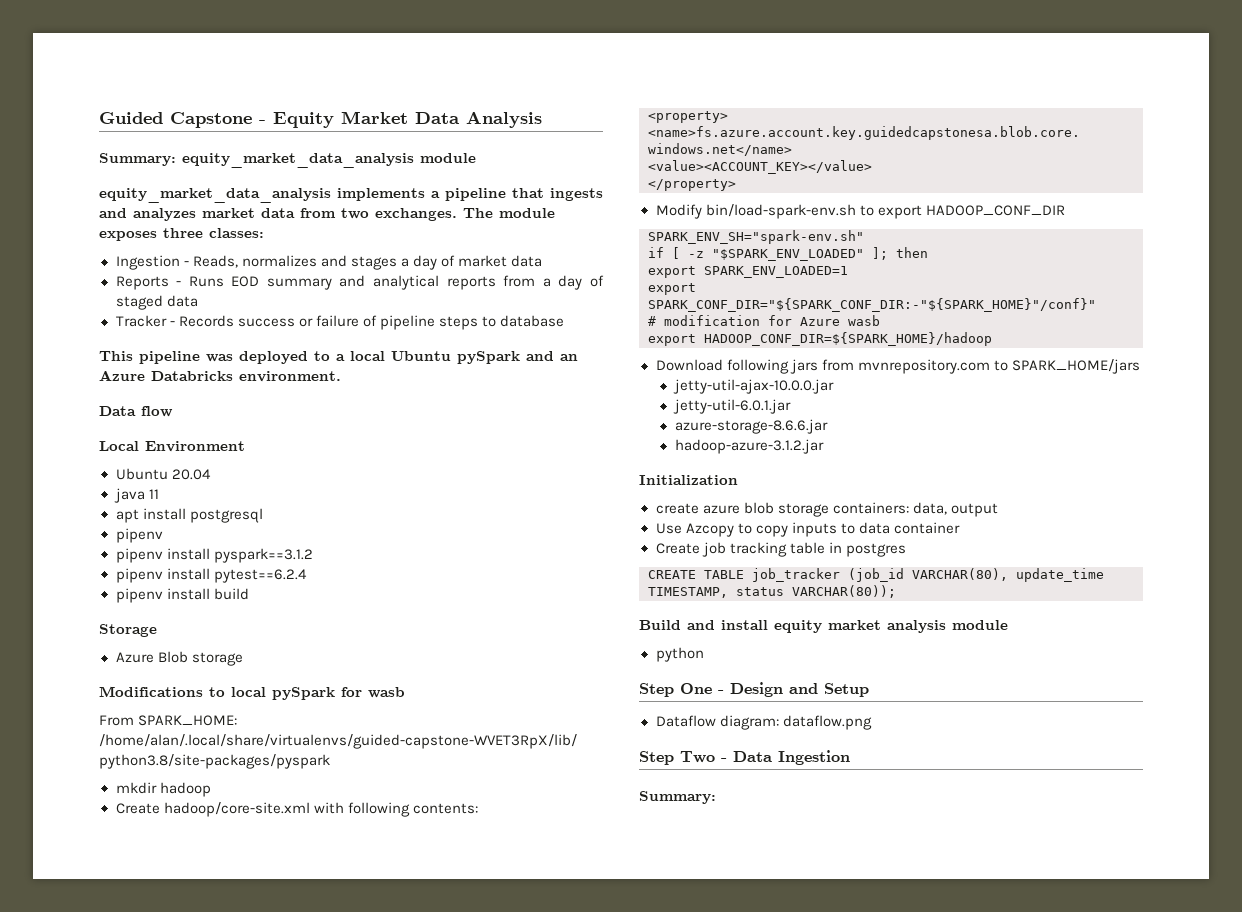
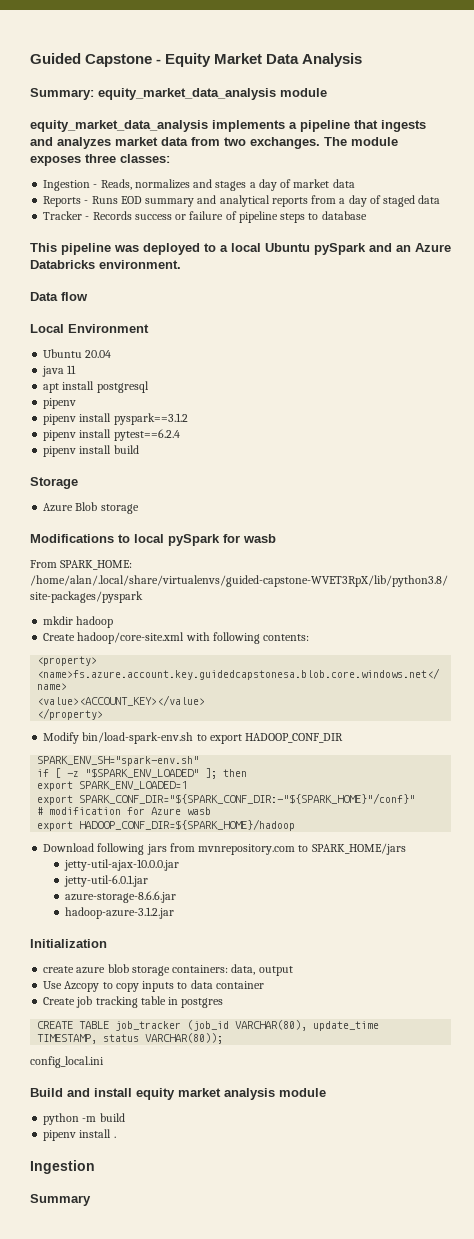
+ config_local.ini
- python
- Step One - Design and Setup
- Dataflow diagram: dataflow.png
- Step Two - Data Ingestion
- Summary:
+ python -m build
+ pipenv install .
+ Ingestion
+ Summary

